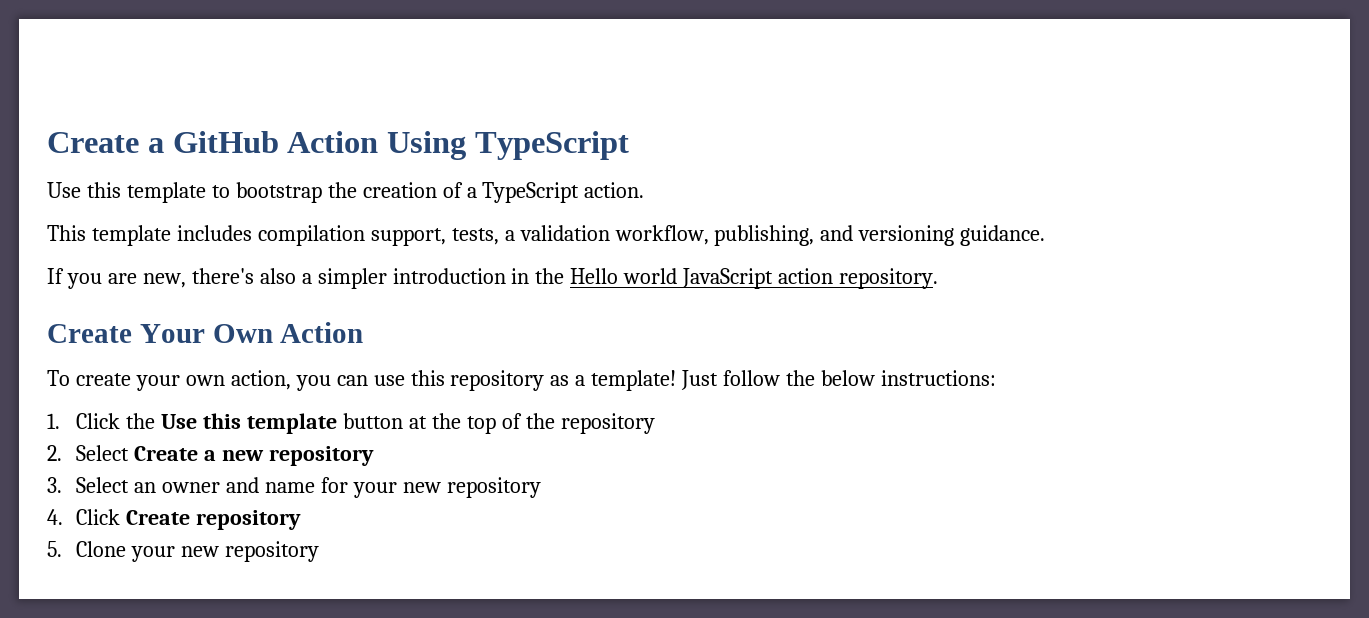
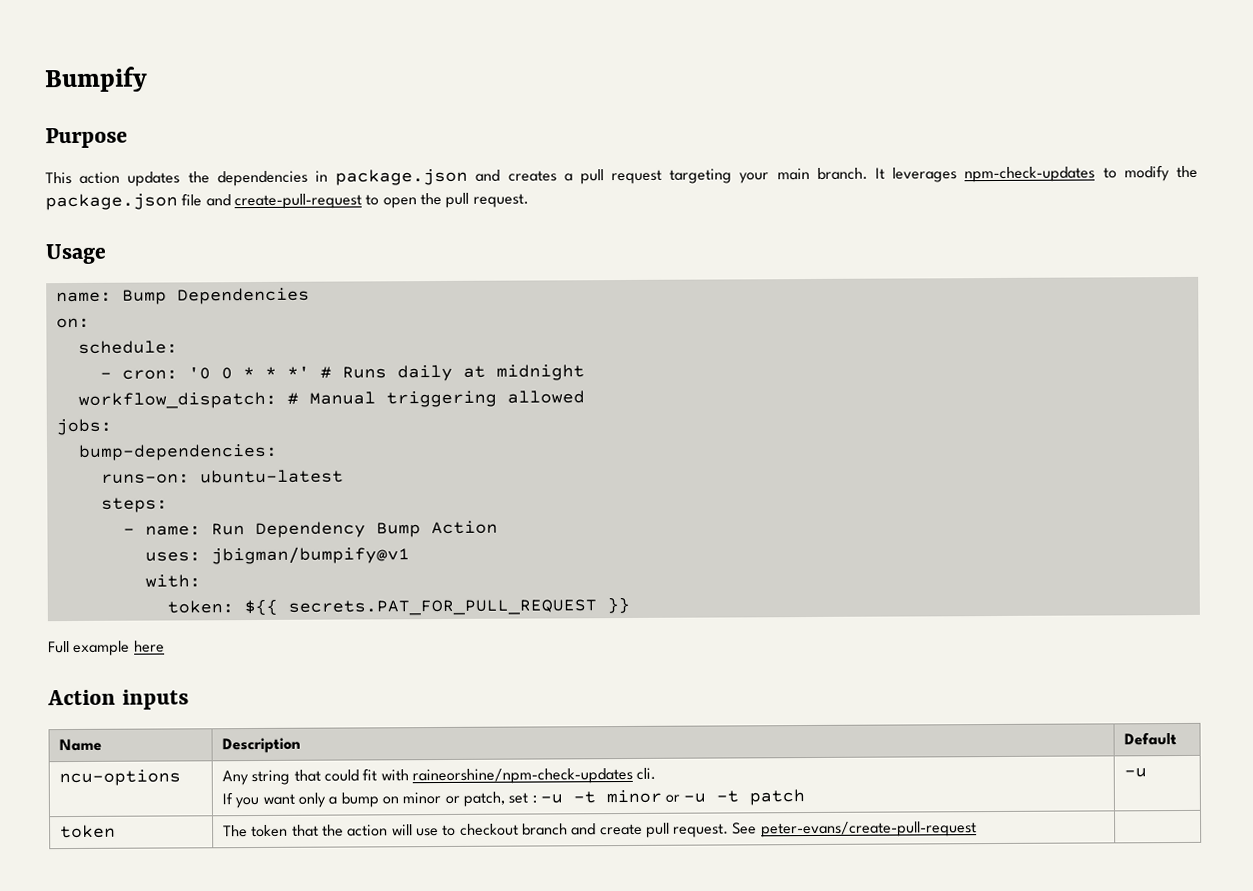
- Create a GitHub Action Using TypeScript
- Use this template to bootstrap the creation of a TypeScript action.
- This template includes compilation support, tests, a validation workflow, publishing, and versioning guidance.
- If you are new, there's also a simpler introduction in the Hello world JavaScript action repository.
- Create Your Own Action
- To create your own action, you can use this repository as a template! Just follow the below instructions:
- 1. Click the Use this template button at the top of the repository
- 2. Select Create a new repository
- 3. Select an owner and name for your new repository
- 4. Click Create repository
- 5. Clone your new repository
+ Bumpify
+ Purpose
+ This action updates the dependencies in package.json and creates a pull request targeting your main branch. It leverages npm-check-updates to modify the package.json file and create-pull-request to open the pull request.
+ Usage
+ name: Bump Dependencies
+ on:
+ schedule:
+ - cron: '0 0 * * *' # Runs daily at midnight
+ workflow_dispatch: # Manual triggering allowed
+ jobs:
+ bump-dependencies:
+ runs-on: ubuntu-latest
+ steps:
+ - name: Run Dependency Bump Action
+ uses: jbigman/bumpify@v1
+ with:
+ token: ${{ secrets.PAT_FOR_PULL_REQUEST }}
+ Full example here
+ Action inputs
+ Name | Description | Default
+ ncu-options | Any string that could fit with raineorshine/npm-check-updates cli.
+ If you want only a bump on minor or patch, set : -u -t minor or -u -t patch | -u
+ token | The token that the action will use to checkout branch and create pull request. See peter-evans/create-pull-request |

